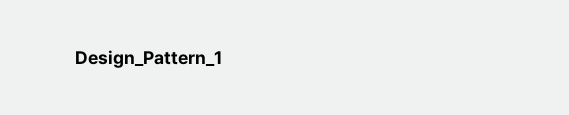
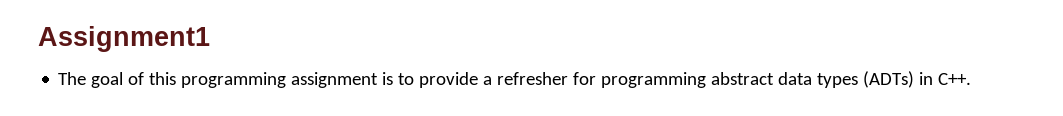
- Design_Pattern_1
+ Assignment1
+ The goal of this programming assignment is to provide a refresher for programming abstract data types (ADTs) in C++.

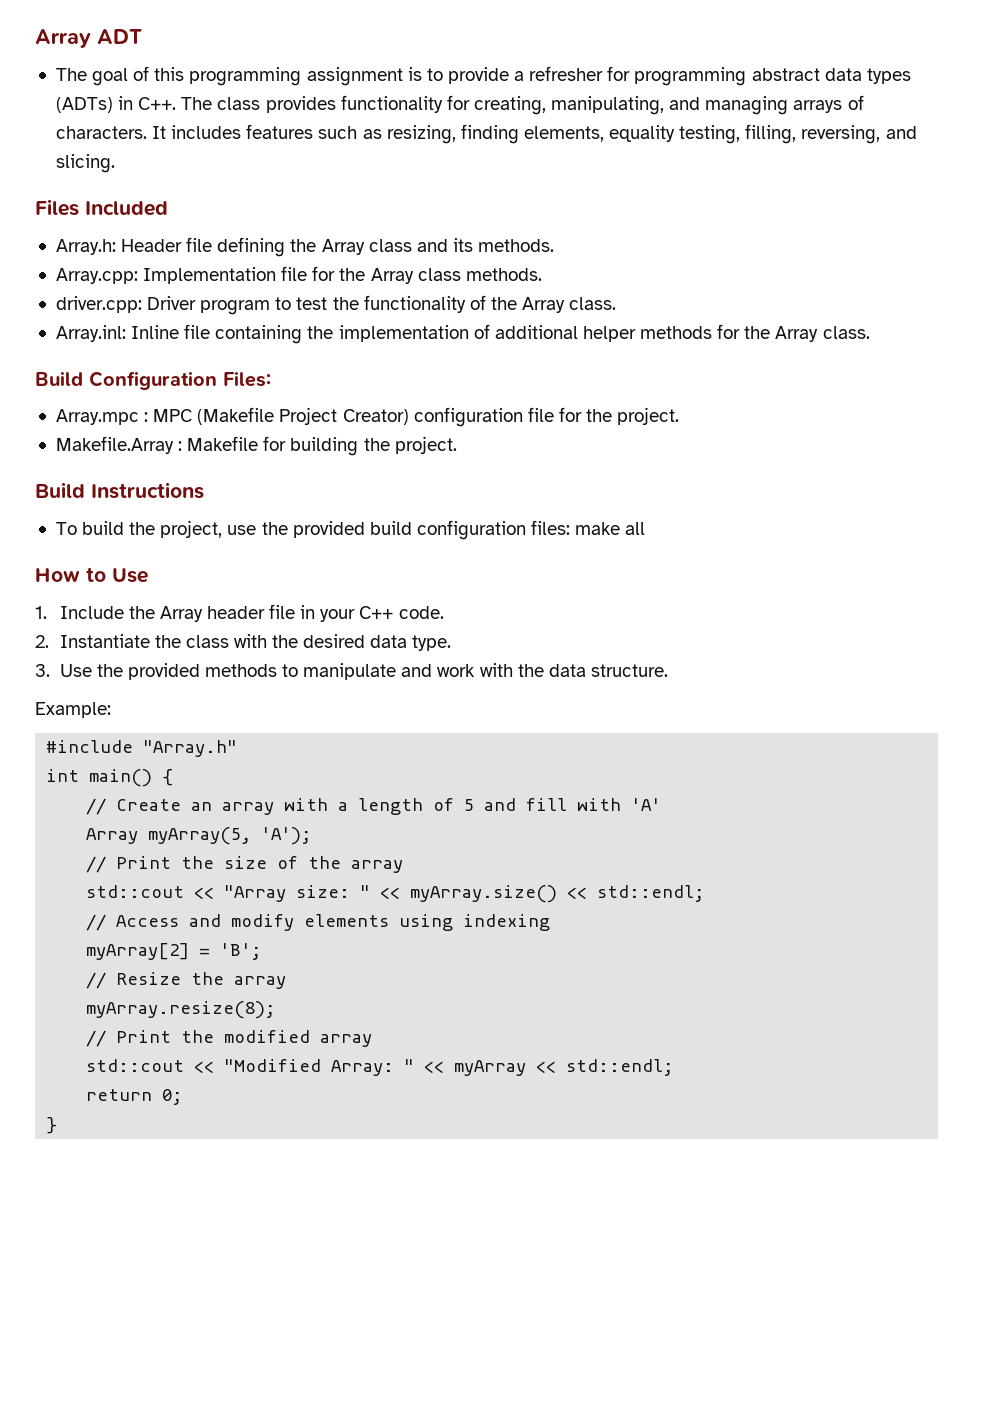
- Assignment1
+ Array ADT
- The goal of this programming assignment is to provide a refresher for programming abstract data types (ADTs) in C++.
+ The goal of this programming assignment is to provide a refresher for programming abstract data types (ADTs) in C++. The class provides functionality for creating, manipulating, and managing arrays of characters. It includes features such as resizing, finding elements, equality testing, filling, reversing, and slicing.
+ Files Included
+ Array.h: Header file defining the Array class and its methods.
+ Array.cpp: Implementation file for the Array class methods.
+ driver.cpp: Driver program to test the functionality of the Array class.
+ Array.inl: Inline file containing the implementation of additional helper methods for the Array class.
+ Build Configuration Files:
+ Array.mpc : MPC (Makefile Project Creator) configuration file for the project.
+ Makefile.Array : Makefile for building the project.
+ Build Instructions
+ To build the project, use the provided build configuration files: make all
+ How to Use
+ 1. Include the Array header file in your C++ code.
+ 2. Instantiate the class with the desired data type.
+ 3. Use the provided methods to manipulate and work with the data structure.
+ Example:
+ #include "Array.h"
+ int main() {
+ // Create an array with a length of 5 and fill with 'A'
+ Array myArray(5, 'A');
+ // Print the size of the array
+ std::cout << "Array size: " << myArray.size() << std::endl;
+ // Access and modify elements using indexing
+ myArray[2] = 'B';
+ // Resize the array
+ myArray.resize(8);
+ // Print the modified array
+ std::cout << "Modified Array: " << myArray << std::endl;
+ return 0;
+ }

